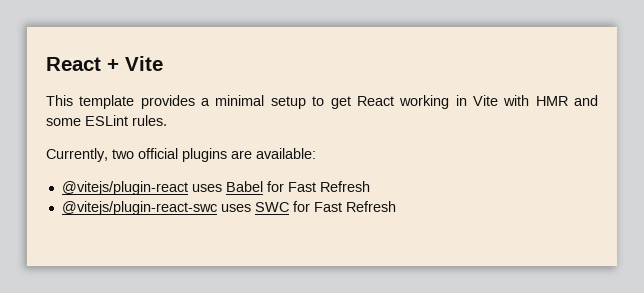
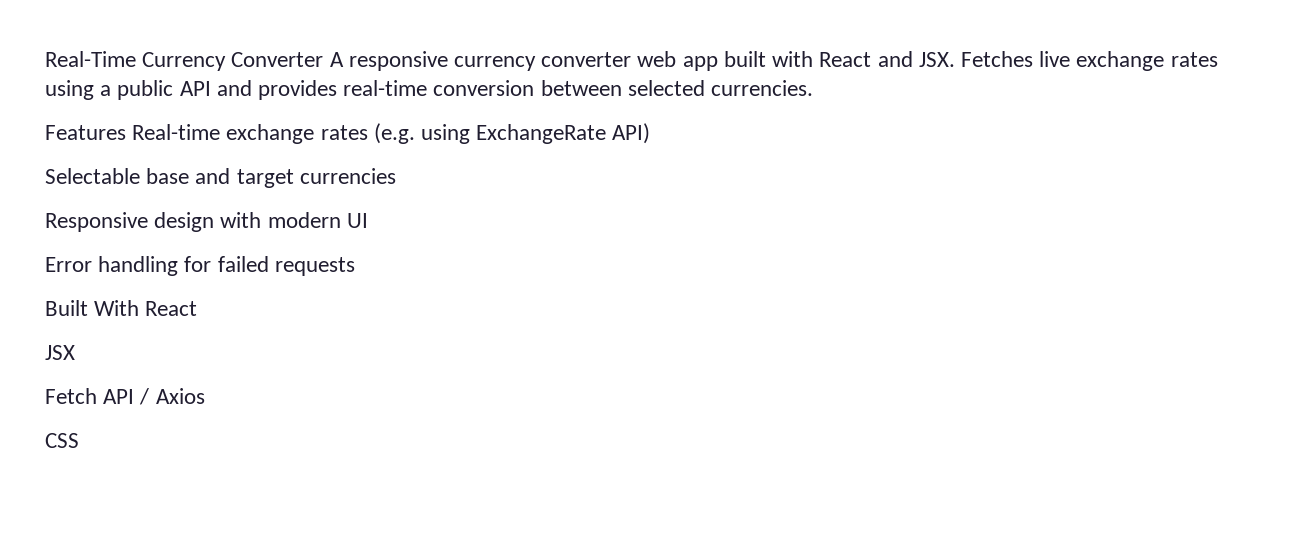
- React + Vite
- This template provides a minimal setup to get React working in Vite with HMR and some ESLint rules.
- Currently, two official plugins are available:
- @vitejs/plugin-react uses Babel for Fast Refresh
- @vitejs/plugin-react-swc uses SWC for Fast Refresh
+ Real-Time Currency Converter A responsive currency converter web app built with React and JSX. Fetches live exchange rates using a public API and provides real-time conversion between selected currencies.
+ Features Real-time exchange rates (e.g. using ExchangeRate API)
+ Selectable base and target currencies
+ Responsive design with modern UI
+ Error handling for failed requests
+ Built With React
+ JSX
+ Fetch API / Axios
+ CSS

